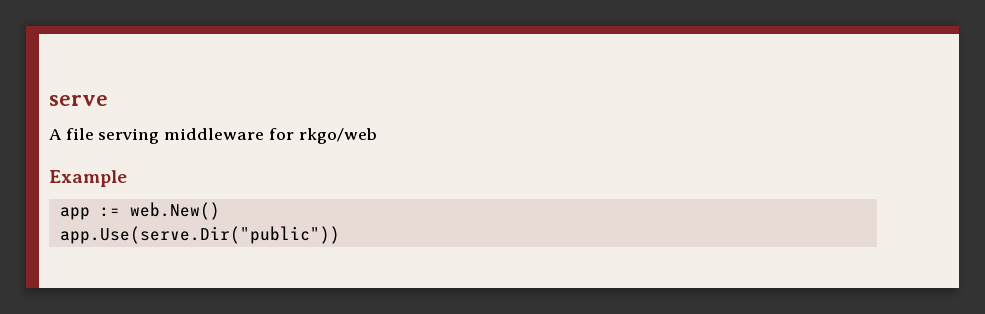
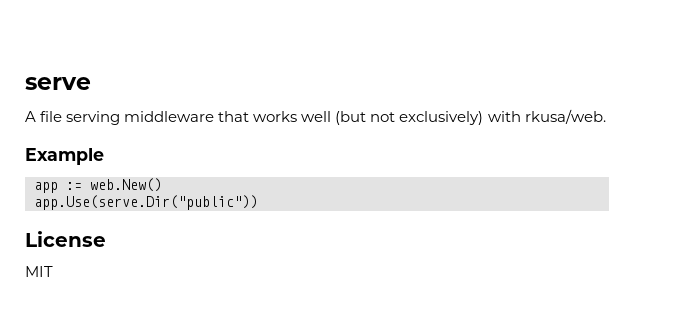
- A file serving middleware for rkgo/web
+ A file serving middleware that works well (but not exclusively) with rkusa/web.
+ License
+ MIT

